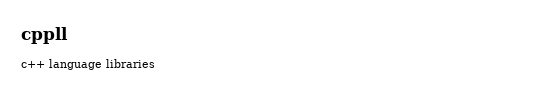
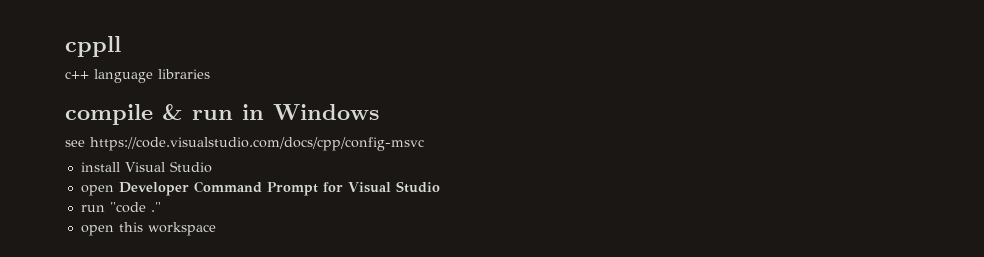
+ compile & run in Windows
+ see https://code.visualstudio.com/docs/cpp/config-msvc
+ install Visual Studio
+ open Developer Command Prompt for Visual Studio
+ run "code ."
+ open this workspace

